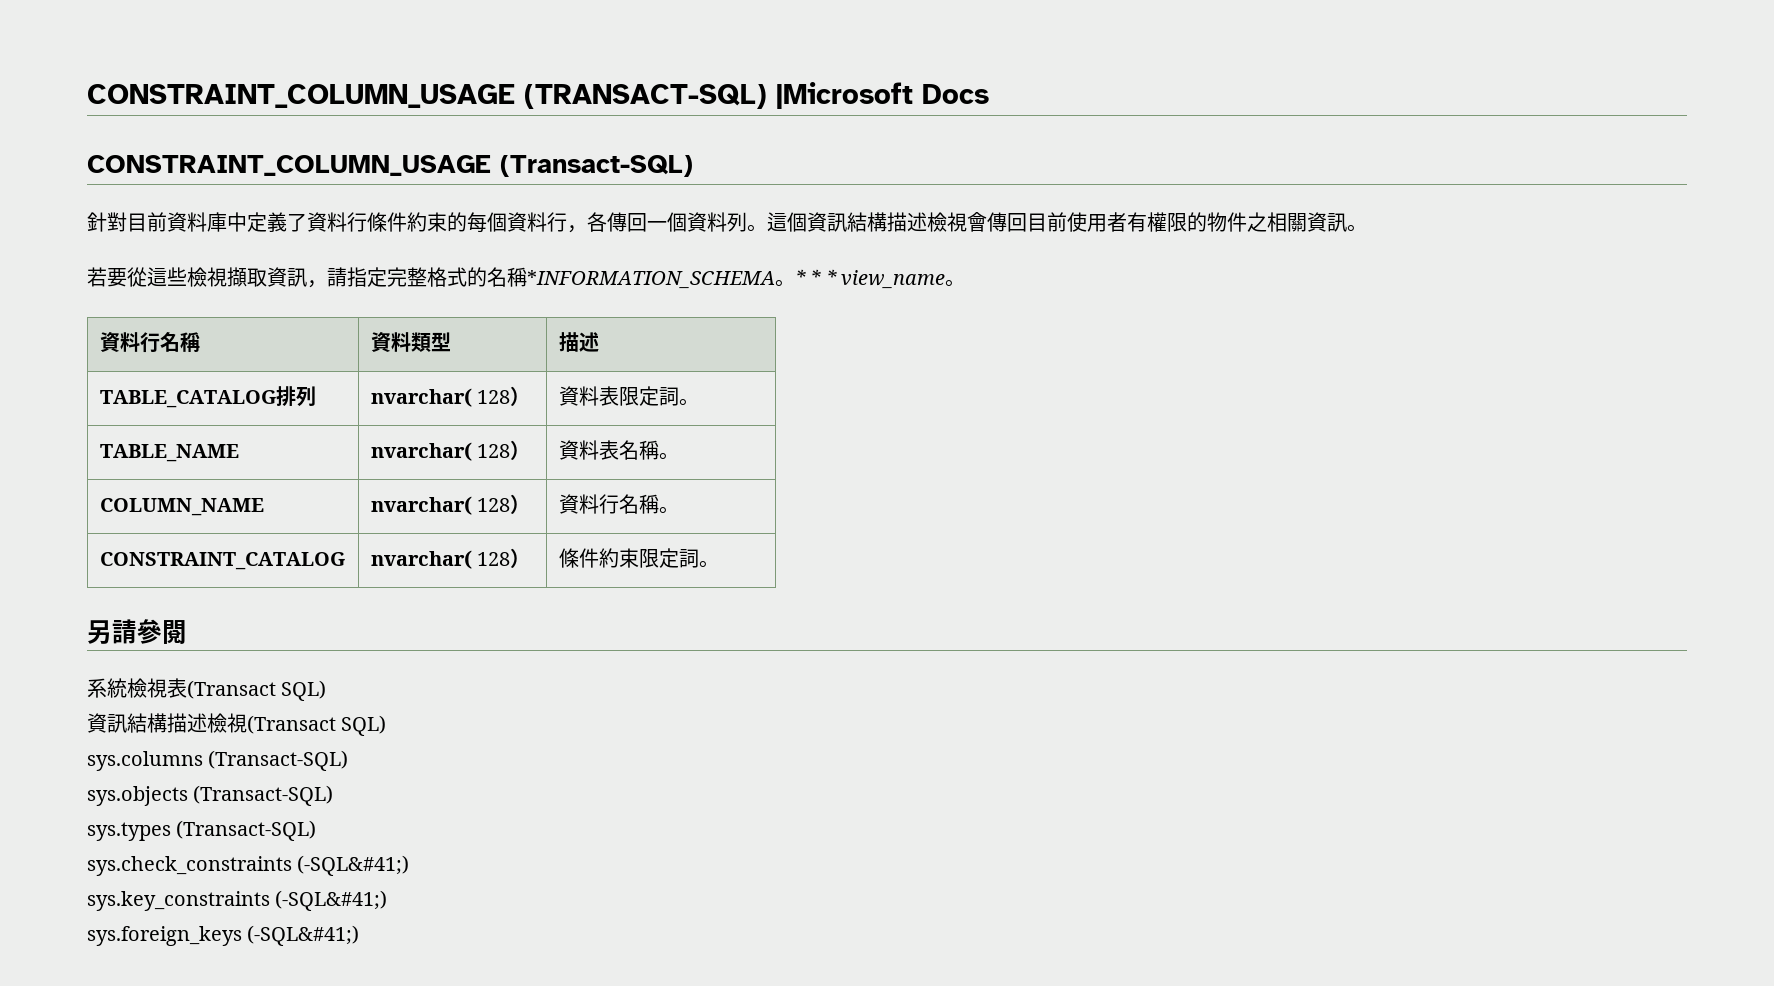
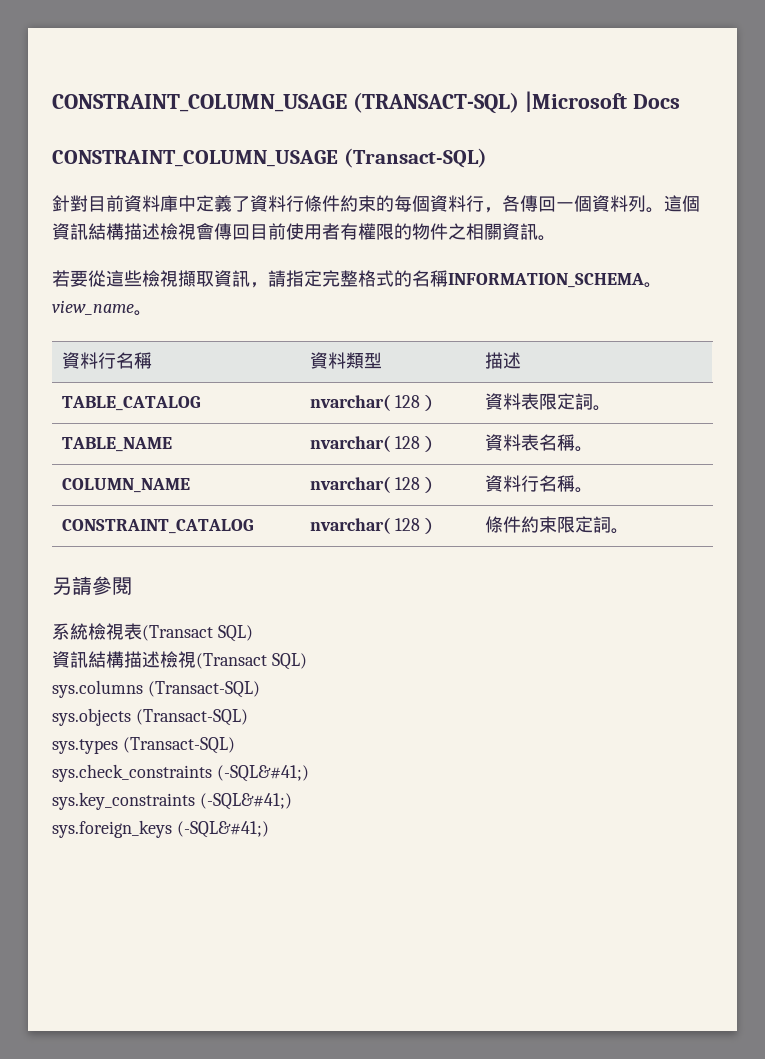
- 若要從這些檢視擷取資訊，請指定完整格式的名稱*INFORMATION_SCHEMA。* * * view_name。
+ 若要從這些檢視擷取資訊，請指定完整格式的名稱INFORMATION_SCHEMA。view_name。
- TABLE_CATALOG排列 | nvarchar( 128） | 資料表限定詞。
+ TABLE_CATALOG | nvarchar( 128） | 資料表限定詞。

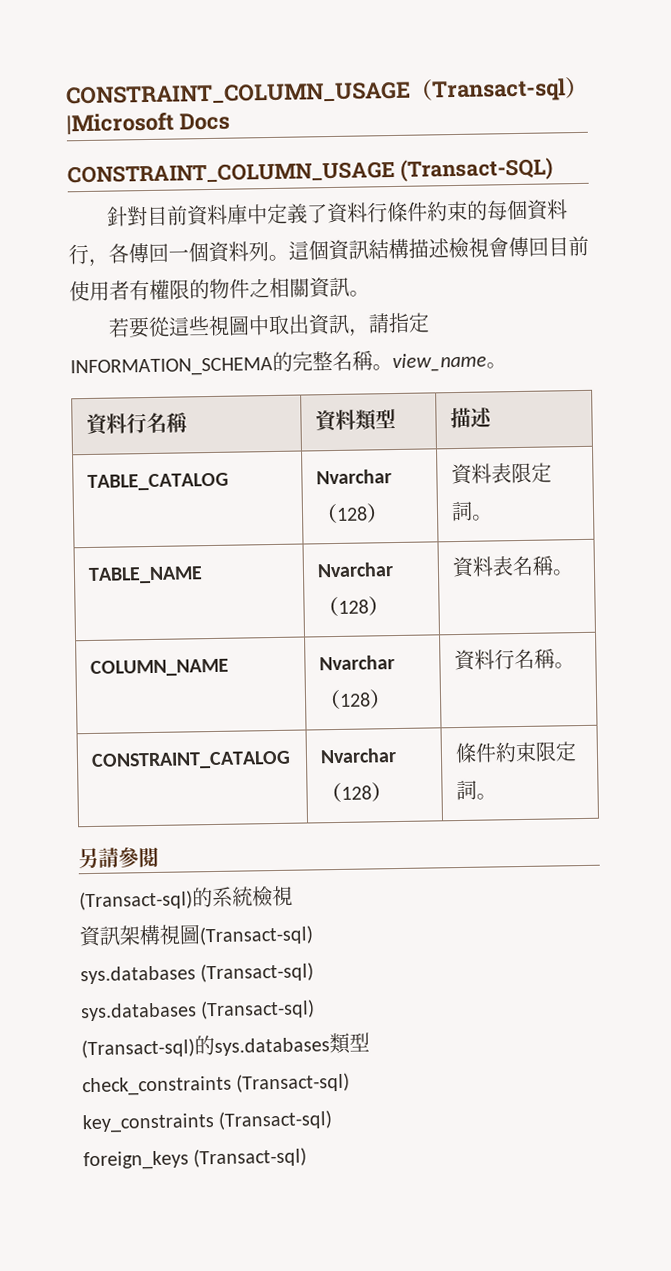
- CONSTRAINT_COLUMN_USAGE (TRANSACT-SQL) |Microsoft Docs
+ CONSTRAINT_COLUMN_USAGE（Transact-sql）|Microsoft Docs
- 若要從這些檢視擷取資訊，請指定完整格式的名稱INFORMATION_SCHEMA。view_name。
+ 若要從這些視圖中取出資訊，請指定INFORMATION_SCHEMA的完整名稱。view_name。
- TABLE_CATALOG | nvarchar( 128） | 資料表限定詞。
+ TABLE_CATALOG | Nvarchar（128） | 資料表限定詞。
- TABLE_NAME | nvarchar( 128） | 資料表名稱。
+ TABLE_NAME | Nvarchar（128） | 資料表名稱。
- COLUMN_NAME | nvarchar( 128） | 資料行名稱。
+ COLUMN_NAME | Nvarchar（128） | 資料行名稱。
- CONSTRAINT_CATALOG | nvarchar( 128） | 條件約束限定詞。
+ CONSTRAINT_CATALOG | Nvarchar（128） | 條件約束限定詞。
- 系統檢視表(Transact SQL)
- 資訊結構描述檢視(Transact SQL)
- sys.columns (Transact-SQL)
- sys.objects (Transact-SQL)
- sys.types (Transact-SQL)
- sys.check_constraints (-SQL&#41;)
- sys.key_constraints (-SQL&#41;)
- sys.foreign_keys (-SQL&#41;)
+ (Transact-sql)的系統檢視
+ 資訊架構視圖(Transact-sql)
+ sys.databases (Transact-sql)
+ sys.databases (Transact-sql)
+ (Transact-sql)的sys.databases類型
+ check_constraints (Transact-sql)
+ key_constraints (Transact-sql)
+ foreign_keys (Transact-sql)

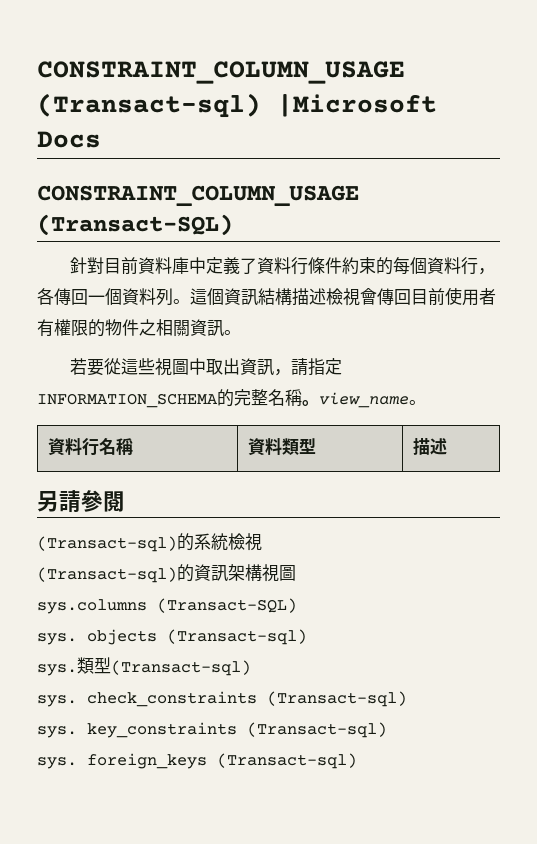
- CONSTRAINT_COLUMN_USAGE（Transact-sql）|Microsoft Docs
+ CONSTRAINT_COLUMN_USAGE (Transact-sql) |Microsoft Docs
- TABLE_CATALOG | Nvarchar（128） | 資料表限定詞。
- TABLE_NAME | Nvarchar（128） | 資料表名稱。
- COLUMN_NAME | Nvarchar（128） | 資料行名稱。
- CONSTRAINT_CATALOG | Nvarchar（128） | 條件約束限定詞。
- 資訊架構視圖(Transact-sql)
- sys.databases (Transact-sql)
- sys.databases (Transact-sql)
- (Transact-sql)的sys.databases類型
- check_constraints (Transact-sql)
+ (Transact-sql)的資訊架構視圖
+ sys.columns (Transact-SQL)
+ sys. objects (Transact-sql)
+ sys.類型(Transact-sql)
+ sys. check_constraints (Transact-sql)
- key_constraints (Transact-sql)
+ sys. key_constraints (Transact-sql)
- foreign_keys (Transact-sql)
+ sys. foreign_keys (Transact-sql)

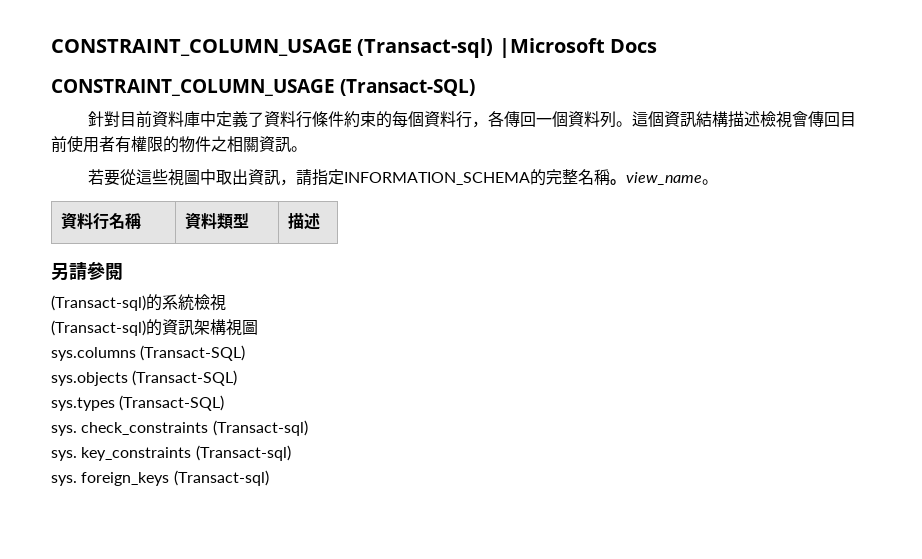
- sys. objects (Transact-sql)
- sys.類型(Transact-sql)
+ sys.objects (Transact-SQL)
+ sys.types (Transact-SQL)

